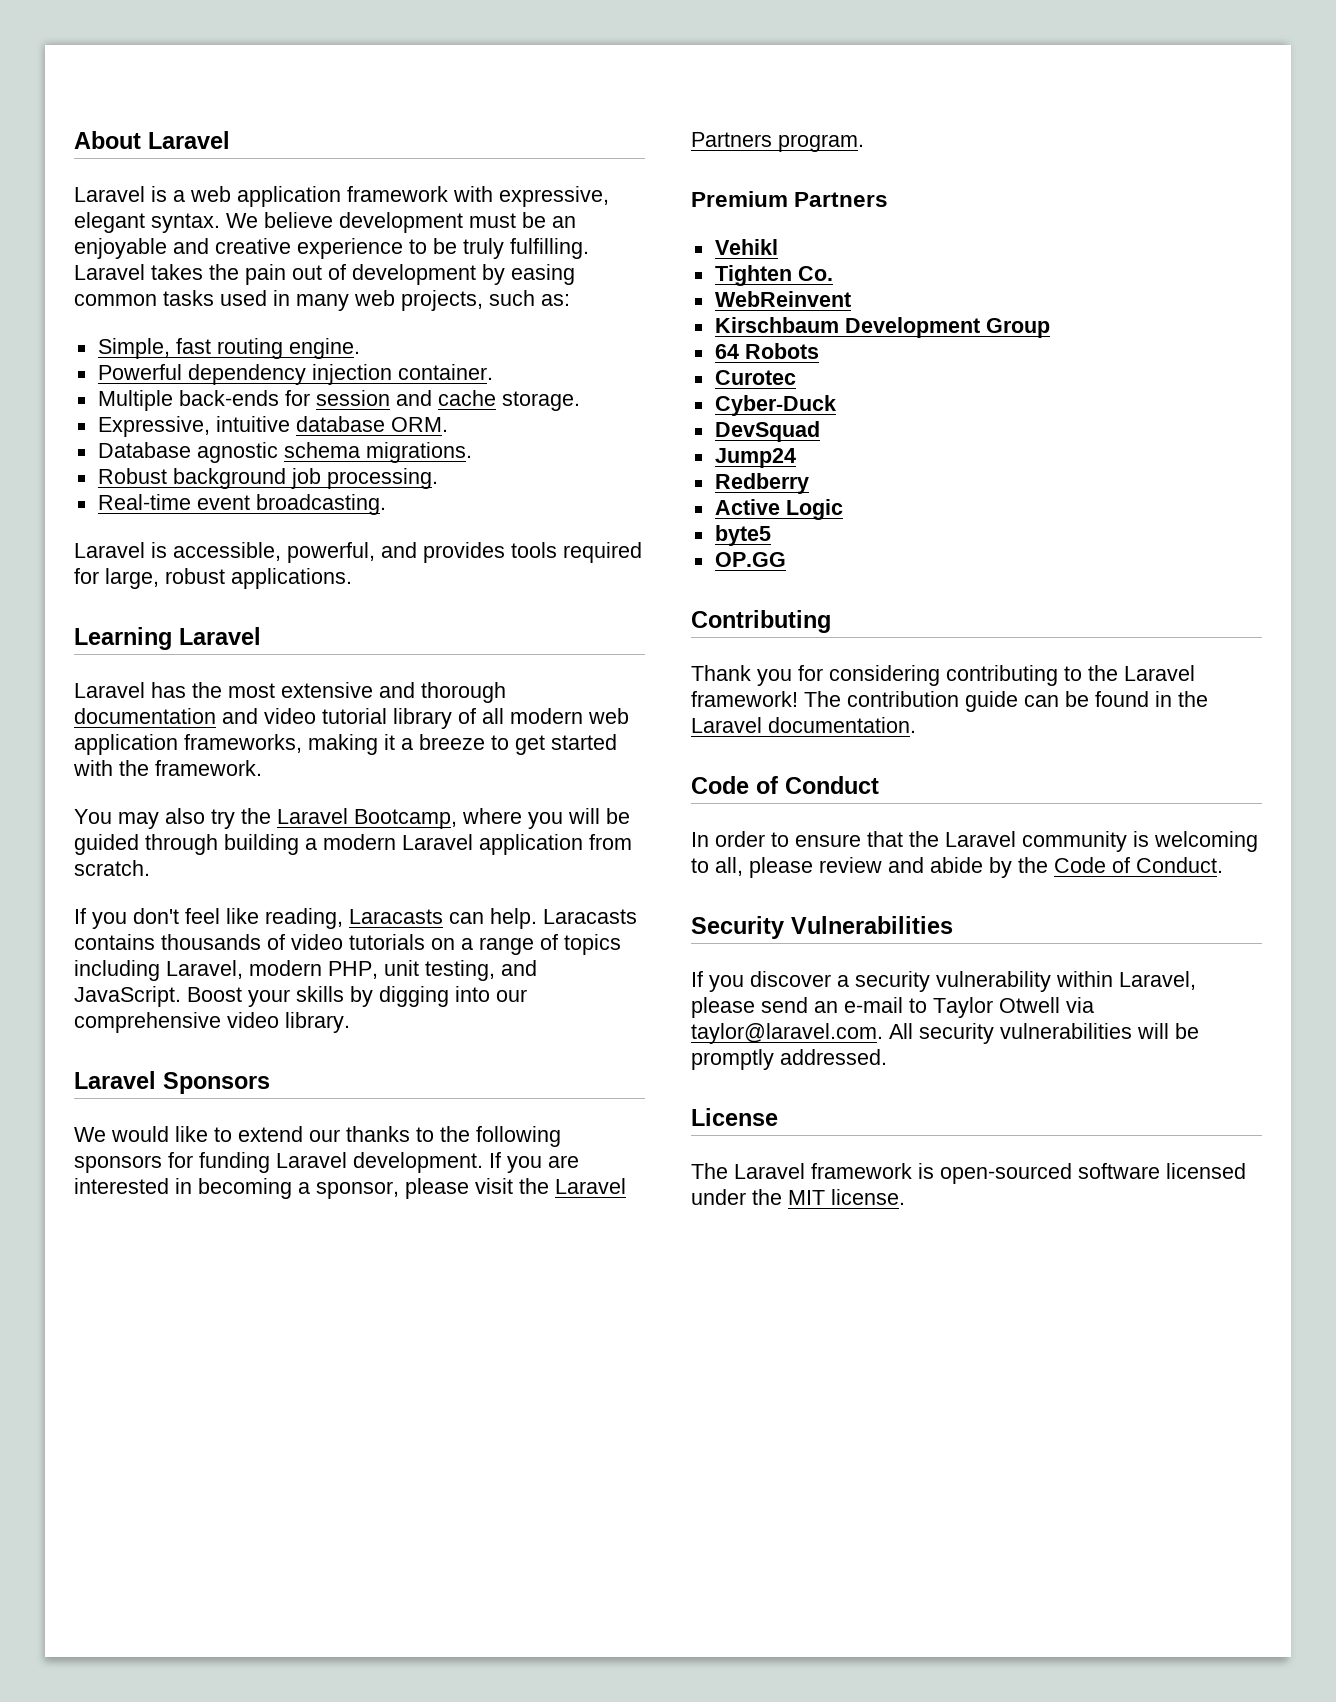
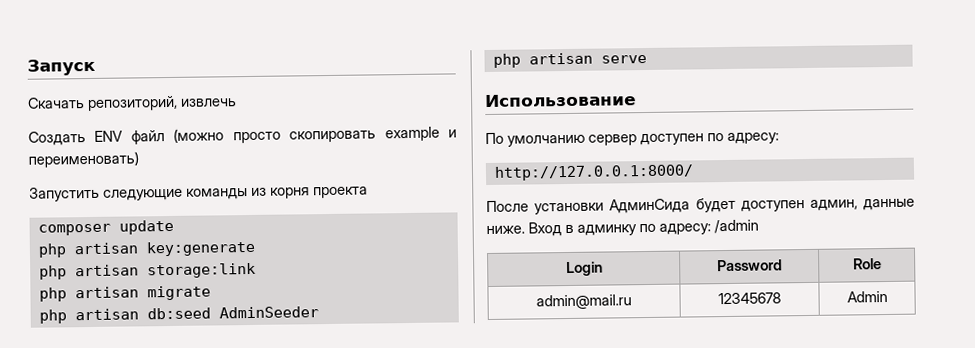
- About Laravel
- Laravel is a web application framework with expressive, elegant syntax. We believe development must be an enjoyable and creative experience to be truly fulfilling. Laravel takes the pain out of development by easing common tasks used in many web projects, such as:
- Simple, fast routing engine.
- Powerful dependency injection container.
- Multiple back-ends for session and cache storage.
- Expressive, intuitive database ORM.
- Database agnostic schema migrations.
- Robust background job processing.
- Real-time event broadcasting.
- Laravel is accessible, powerful, and provides tools required for large, robust applications.
- Learning Laravel
- Laravel has the most extensive and thorough documentation and video tutorial library of all modern web application frameworks, making it a breeze to get started with the framework.
- You may also try the Laravel Bootcamp, where you will be guided through building a modern Laravel application from scratch.
- If you don't feel like reading, Laracasts can help. Laracasts contains thousands of video tutorials on a range of topics including Laravel, modern PHP, unit testing, and JavaScript. Boost your skills by digging into our comprehensive video library.
- Laravel Sponsors
- We would like to extend our thanks to the following sponsors for funding Laravel development. If you are interested in becoming a sponsor, please visit the Laravel Partners program.
- Premium Partners
- Vehikl
- Tighten Co.
- WebReinvent
- Kirschbaum Development Group
- 64 Robots
- Curotec
- Cyber-Duck
- DevSquad
- Jump24
- Redberry
- Active Logic
- byte5
- OP.GG
- Contributing
- Thank you for considering contributing to the Laravel framework! The contribution guide can be found in the Laravel documentation.
- Code of Conduct
- In order to ensure that the Laravel community is welcoming to all, please review and abide by the Code of Conduct.
- Security Vulnerabilities
- If you discover a security vulnerability within Laravel, please send an e-mail to Taylor Otwell via taylor@laravel.com. All security vulnerabilities will be promptly addressed.
- License
- The Laravel framework is open-sourced software licensed under the MIT license.
+ Запуск
+ Скачать репозиторий, извлечь
+ Создать ENV файл (можно просто скопировать example и переименовать)
+ Запустить следующие команды из корня проекта
+ composer update
+ php artisan key:generate
+ php artisan storage:link
+ php artisan migrate
+ php artisan db:seed AdminSeeder
+ php artisan serve
+ Использование
+ По умолчанию сервер доступен по адресу:
+ http://127.0.0.1:8000/
+ После установки АдминСида будет доступен админ, данные ниже. Вход в админку по адресу: /admin
+ Login | Password | Role
+ admin@mail.ru | 12345678 | Admin

